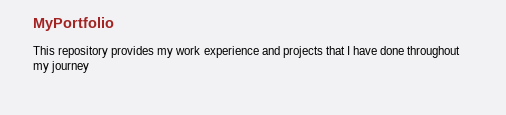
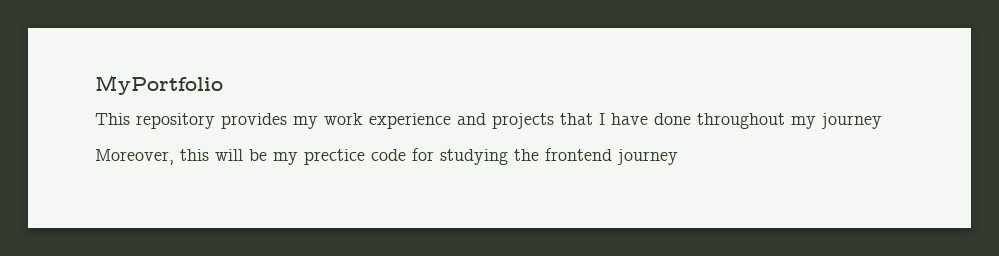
+ Moreover, this will be my prectice code for studying the frontend journey

